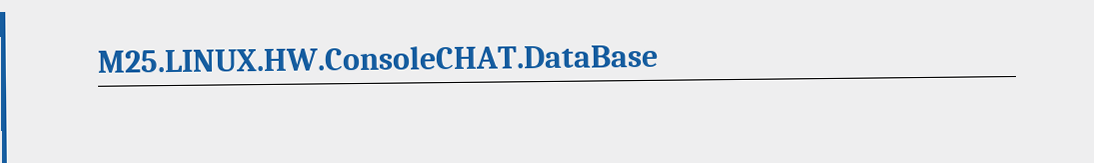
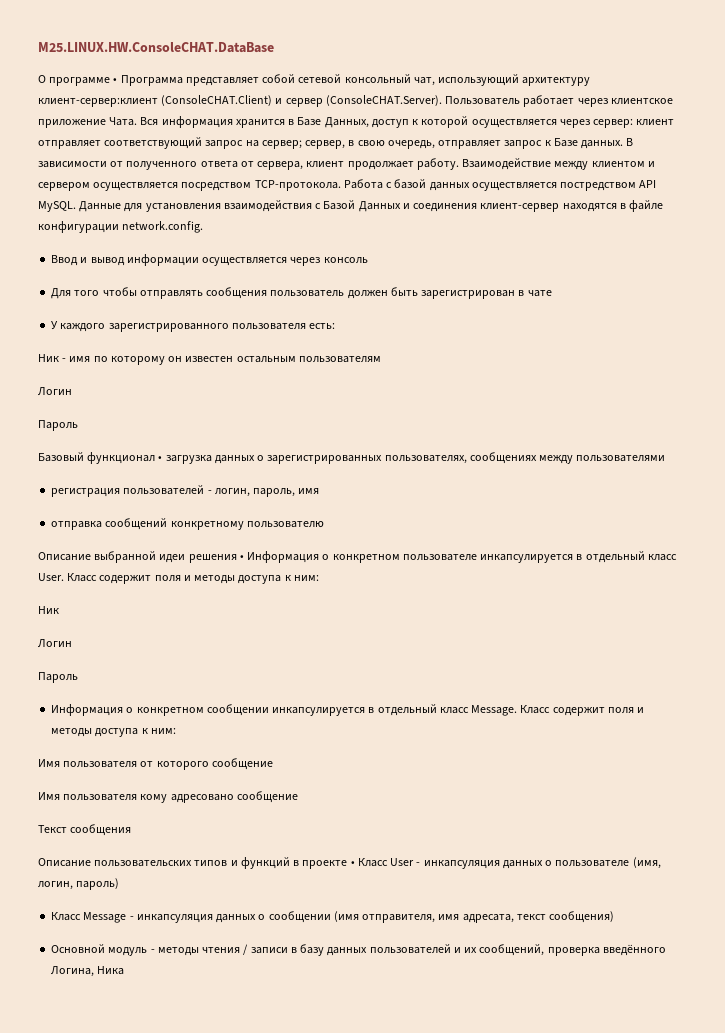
+ О программе • Программа представляет собой сетевой консольный чат, использующий архитектуру клиент-сервер:клиент (ConsoleCHAT.Client) и сервер (ConsoleCHAT.Server). Пользователь работает через клиентское приложение Чата. Вся информация хранится в Базе Данных, доступ к которой осуществляется через сервер: клиент отправляет соответствующий запрос на сервер; сервер, в свою очередь, отправляет запрос к Базе данных. В зависимости от полученного ответа от сервера, клиент продолжает работу. Взаимодействие между клиентом и сервером осуществляется посредством TCP-протокола. Работа с базой данных осуществляется постредством API MySQL. Данные для установления взаимодействия с Базой Данных и соединения клиент-сервер находятся в файле конфигурации network.config.
+ Ввод и вывод информации осуществляется через консоль
+ Для того чтобы отправлять сообщения пользователь должен быть зарегистрирован в чате
+ У каждого зарегистрированного пользователя есть:
+ Ник - имя по которому он известен остальным пользователям
+ Логин
+ Пароль
+ Базовый функционал • загрузка данных о зарегистрированных пользователях, сообщениях между пользователями
+ регистрация пользователей - логин, пароль, имя
+ отправка сообщений конкретному пользователю
+ Описание выбранной идеи решения • Информация о конкретном пользователе инкапсулируется в отдельный класс User. Класс содержит поля и методы доступа к ним:
+ Ник
+ Логин
+ Пароль
+ Информация о конкретном сообщении инкапсулируется в отдельный класс Message. Класс содержит поля и методы доступа к ним:
+ Имя пользователя от которого сообщение
+ Имя пользователя кому адресовано сообщение
+ Текст сообщения
+ Описание пользовательских типов и функций в проекте • Класс User - инкапсуляция данных о пользователе (имя, логин, пароль)
+ Класс Message - инкапсуляция данных о сообщении (имя отправителя, имя адресата, текст сообщения)
+ Основной модуль - методы чтения / записи в базу данных пользователей и их сообщений, проверка введённого Логина, Ника

